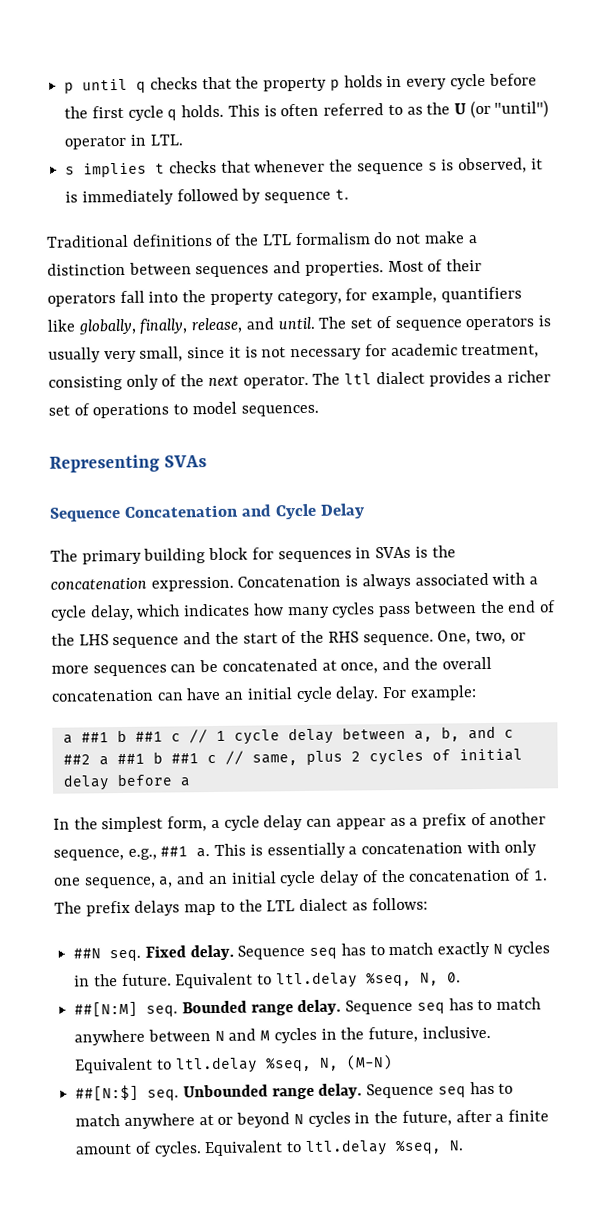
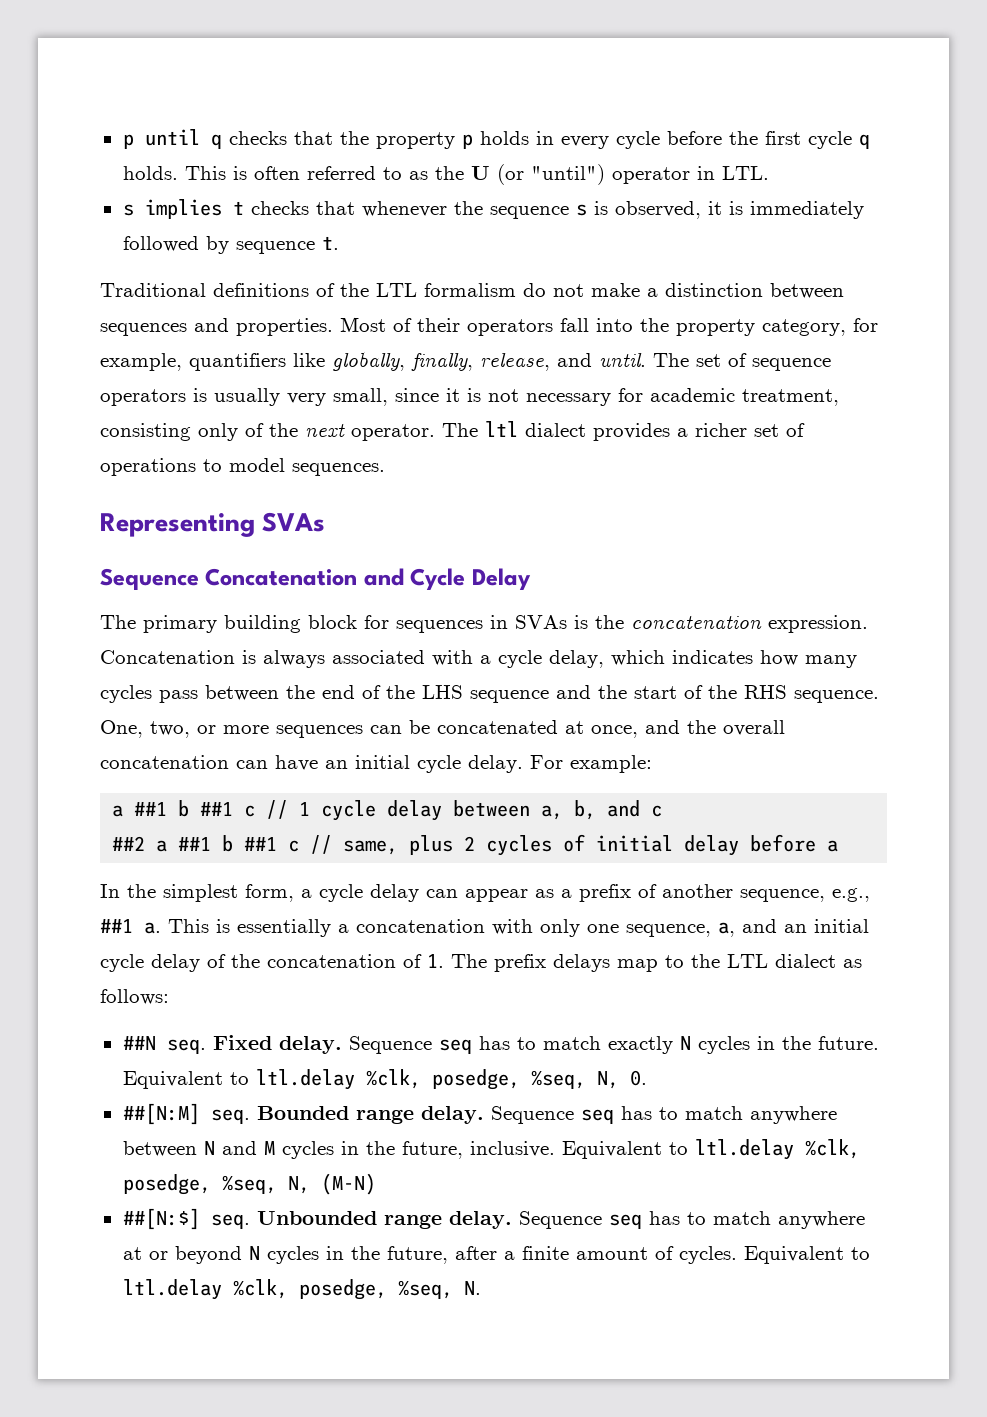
- Equivalent to ltl.delay %seq, N, 0.
+ Equivalent to ltl.delay %clk, posedge, %seq, N, 0.
- Equivalent to ltl.delay %seq, N, (M-N)
+ Equivalent to ltl.delay %clk, posedge, %seq, N, (M-N)
- Equivalent to ltl.delay %seq, N.
+ Equivalent to ltl.delay %clk, posedge, %seq, N.

